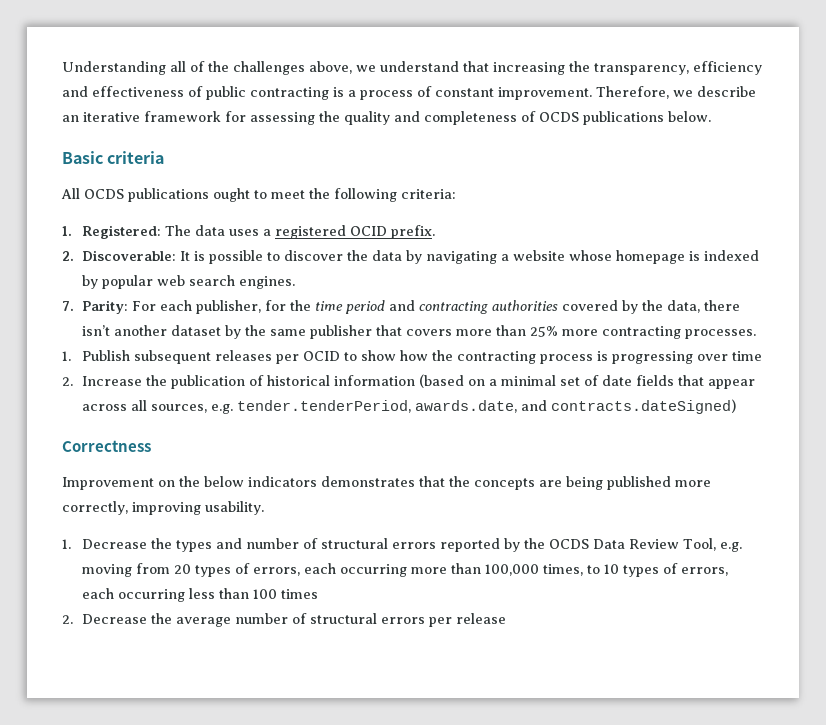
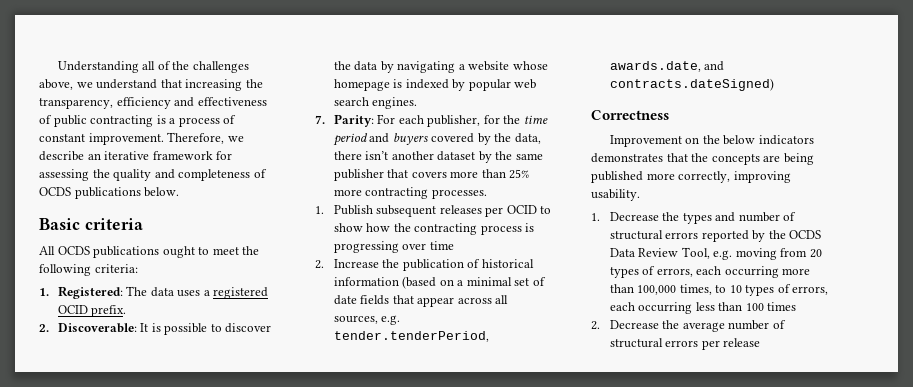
- 7. Parity: For each publisher, for the time period and contracting authorities covered by the data, there isn’t another dataset by the same publisher that covers more than 25% more contracting processes.
+ 7. Parity: For each publisher, for the time period and buyers covered by the data, there isn’t another dataset by the same publisher that covers more than 25% more contracting processes.

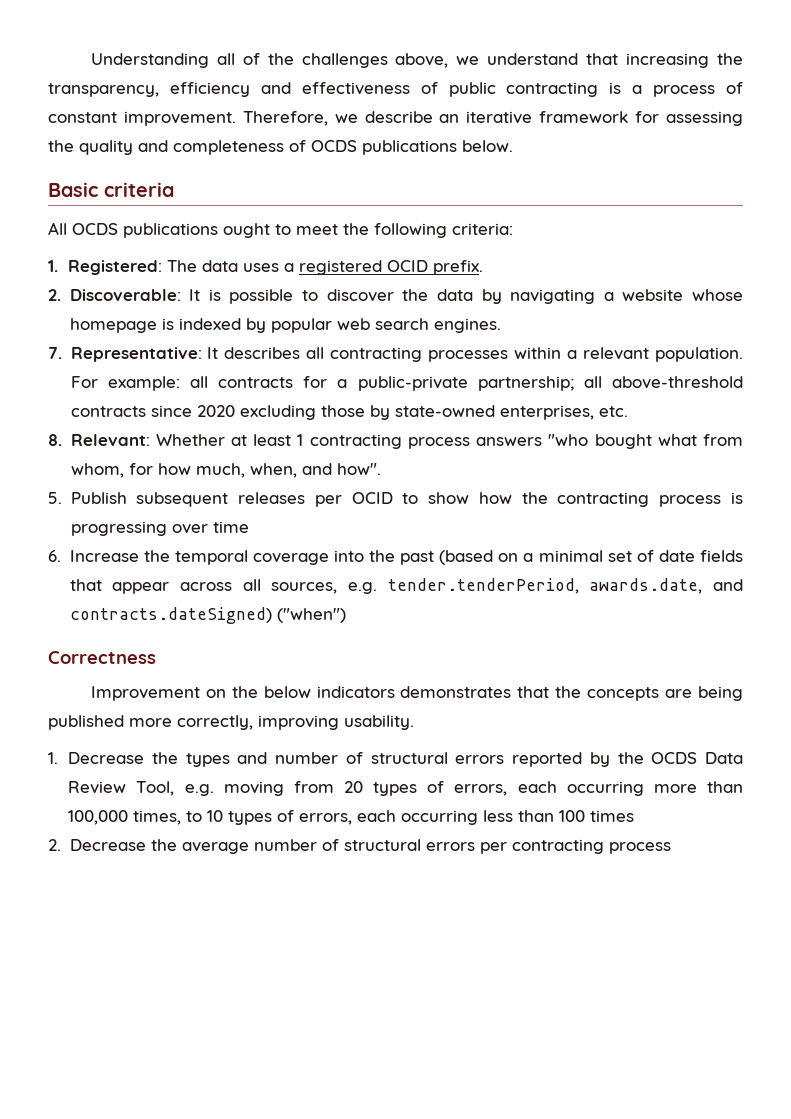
- 7. Parity: For each publisher, for the time period and buyers covered by the data, there isn’t another dataset by the same publisher that covers more than 25% more contracting processes.
- 1. Publish subsequent releases per OCID to show how the contracting process is progressing over time
+ 7. Representative: It describes all contracting processes within a relevant population. For example: all contracts for a public-private partnership; all above-threshold contracts since 2020 excluding those by state-owned enterprises, etc.
+ 8. Relevant: Whether at least 1 contracting process answers "who bought what from whom, for how much, when, and how".
+ 5. Publish subsequent releases per OCID to show how the contracting process is progressing over time
- 2. Increase the publication of historical information (based on a minimal set of date fields that appear across all sources, e.g. tender.tenderPeriod, awards.date, and contracts.dateSigned)
+ 6. Increase the temporal coverage into the past (based on a minimal set of date fields that appear across all sources, e.g. tender.tenderPeriod, awards.date, and contracts.dateSigned) ("when")
- 2. Decrease the average number of structural errors per release
+ 2. Decrease the average number of structural errors per contracting process

